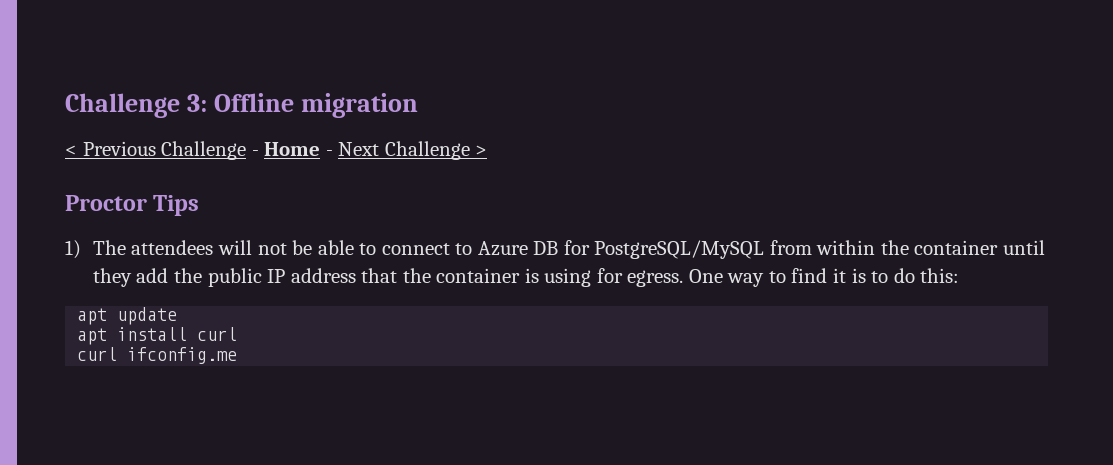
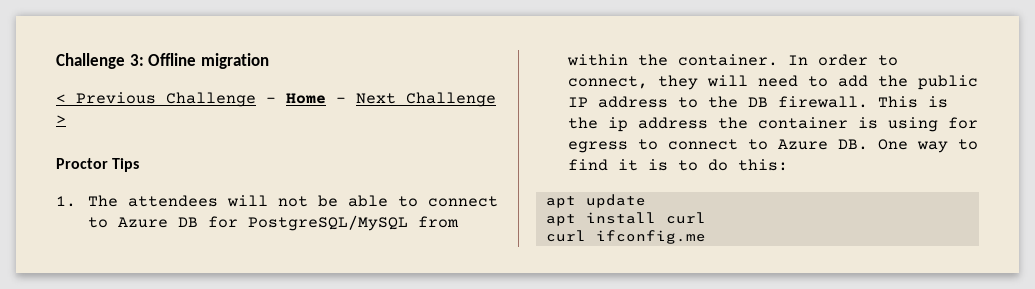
- 1) The attendees will not be able to connect to Azure DB for PostgreSQL/MySQL from within the container until they add the public IP address that the container is using for egress. One way to find it is to do this:
+ 1. The attendees will not be able to connect to Azure DB for PostgreSQL/MySQL from within the container. In order to connect, they will need to add the public IP address to the DB firewall. This is the ip address the container is using for egress to connect to Azure DB. One way to find it is to do this:

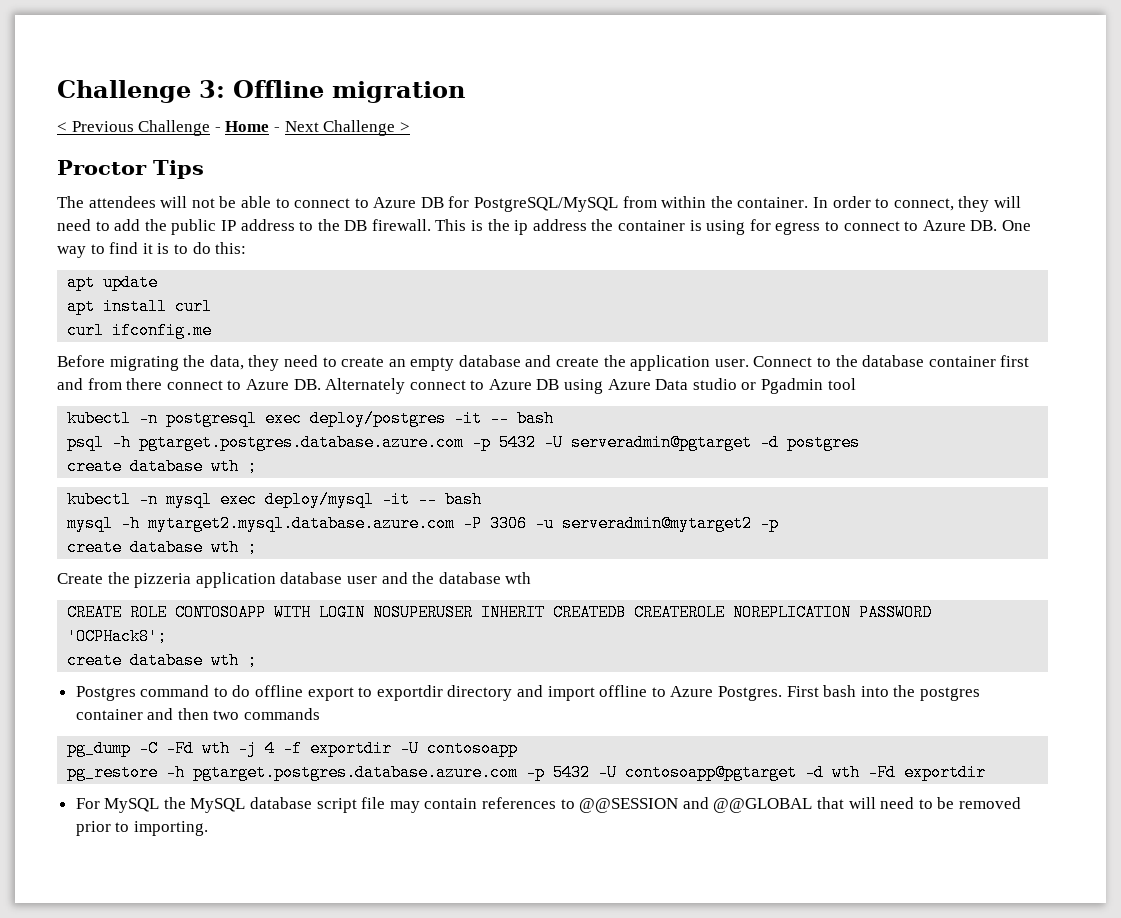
- 1. The attendees will not be able to connect to Azure DB for PostgreSQL/MySQL from within the container.
+ The attendees will not be able to connect to Azure DB for PostgreSQL/MySQL from within the container.
+ Before migrating the data, they need to create an empty database and create the application user. Connect to the database container first and from there connect to Azure DB. Alternately connect to Azure DB using Azure Data studio or Pgadmin tool
+ kubectl -n postgresql exec deploy/postgres -it -- bash
+ psql -h pgtarget.postgres.database.azure.com -p 5432 -U serveradmin@pgtarget -d postgres
+ create database wth ;
+ kubectl -n mysql exec deploy/mysql -it -- bash
+ mysql -h mytarget2.mysql.database.azure.com -P 3306 -u serveradmin@mytarget2 -p
+ create database wth ;
+ Create the pizzeria application database user and the database wth
+ CREATE ROLE CONTOSOAPP WITH LOGIN NOSUPERUSER INHERIT CREATEDB CREATEROLE NOREPLICATION PASSWORD 'OCPHack8';
+ create database wth ;
+ Postgres command to do offline export to exportdir directory and import offline to Azure Postgres. First bash into the postgres container and then two commands
+ pg_dump -C -Fd wth -j 4 -f exportdir -U contosoapp
+ pg_restore -h pgtarget.postgres.database.azure.com -p 5432 -U contosoapp@pgtarget -d wth -Fd exportdir
+ For MySQL the MySQL database script file may contain references to @@SESSION and @@GLOBAL that will need to be removed prior to importing.

